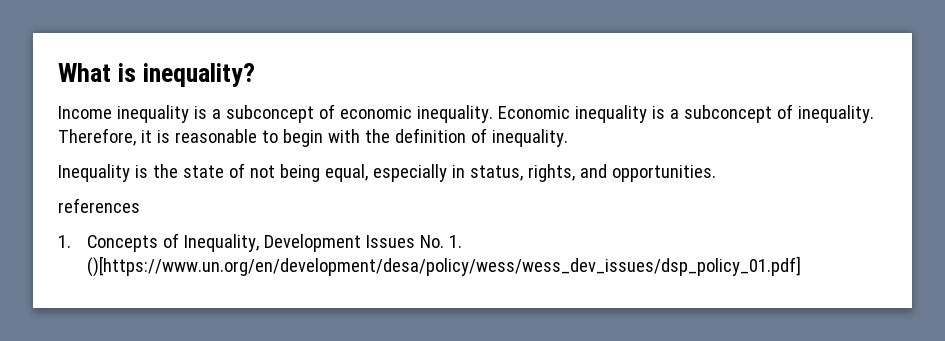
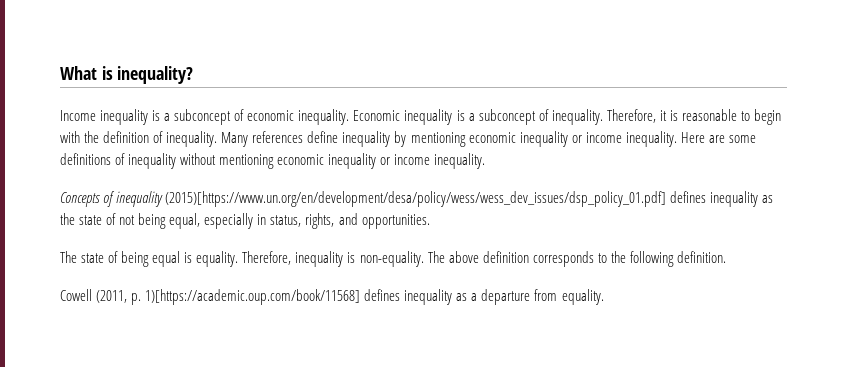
- Therefore, it is reasonable to begin with the definition of inequality.
- Inequality is the state of not being equal, especially in status, rights, and opportunities.
+ Therefore, it is reasonable to begin with the definition of inequality. Many references define inequality by mentioning economic inequality or income inequality. Here are some definitions of inequality without mentioning economic inequality or income inequality.
+ Concepts of inequality (2015)[https://www.un.org/en/development/desa/policy/wess/wess_dev_issues/dsp_policy_01.pdf] defines inequality as the state of not being equal, especially in status, rights, and opportunities.
- references
- 1. Concepts of Inequality, Development Issues No. 1. ()[https://www.un.org/en/development/desa/policy/wess/wess_dev_issues/dsp_policy_01.pdf]
+ The state of being equal is equality. Therefore, inequality is non-equality. The above definition corresponds to the following definition.
+ Cowell (2011, p. 1)[https://academic.oup.com/book/11568] defines inequality as a departure from equality.

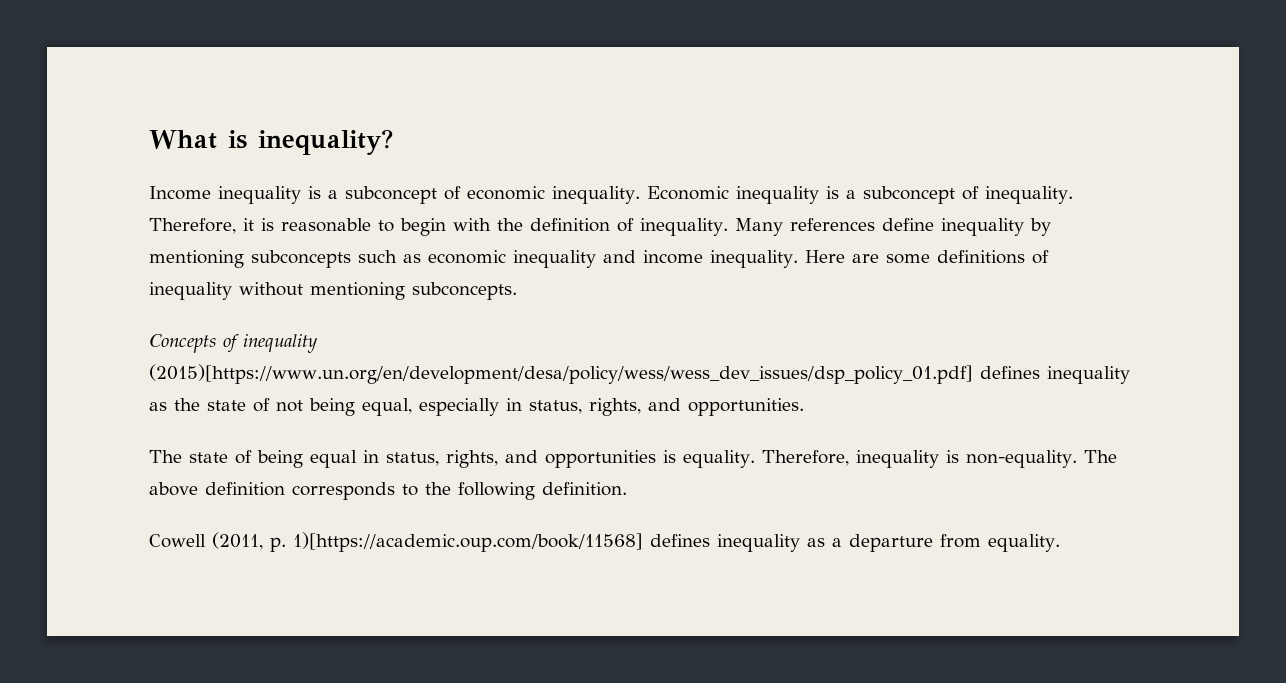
- Many references define inequality by mentioning economic inequality or income inequality.
+ Many references define inequality by mentioning subconcepts such as economic inequality and income inequality.
- Here are some definitions of inequality without mentioning economic inequality or income inequality.
+ Here are some definitions of inequality without mentioning subconcepts.
- The state of being equal is equality.
+ The state of being equal in status, rights, and opportunities is equality.

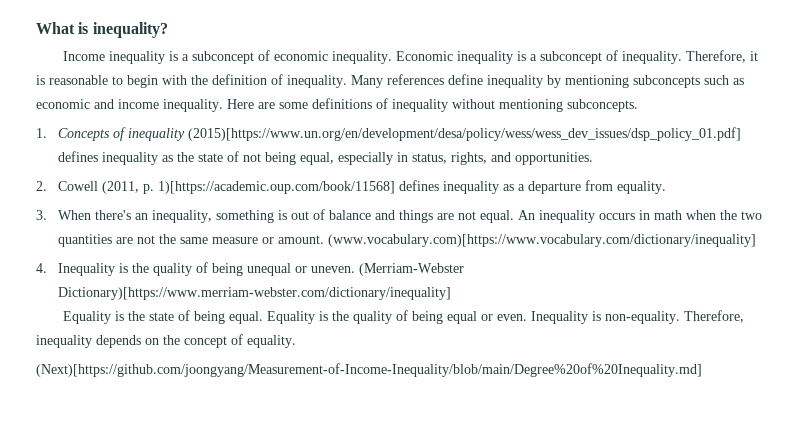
- Many references define inequality by mentioning subconcepts such as economic inequality and income inequality.
+ Many references define inequality by mentioning subconcepts such as economic and income inequality.
- Concepts of inequality (2015)[https://www.un.org/en/development/desa/policy/wess/wess_dev_issues/dsp_policy_01.pdf] defines inequality as the state of not being equal, especially in status, rights, and opportunities.
+ 1. Concepts of inequality (2015)[https://www.un.org/en/development/desa/policy/wess/wess_dev_issues/dsp_policy_01.pdf] defines inequality as the state of not being equal, especially in status, rights, and opportunities.
- The state of being equal in status, rights, and opportunities is equality. Therefore, inequality is non-equality. The above definition corresponds to the following definition.
- Cowell (2011, p. 1)[https://academic.oup.com/book/11568] defines inequality as a departure from equality.
+ 2. Cowell (2011, p. 1)[https://academic.oup.com/book/11568] defines inequality as a departure from equality.
+ 3. When there's an inequality, something is out of balance and things are not equal. An inequality occurs in math when the two quantities are not the same measure or amount. (www.vocabulary.com)[https://www.vocabulary.com/dictionary/inequality]
+ 4. Inequality is the quality of being unequal or uneven. (Merriam-Webster Dictionary)[https://www.merriam-webster.com/dictionary/inequality]
+ Equality is the state of being equal. Equality is the quality of being equal or even. Inequality is non-equality. Therefore, inequality depends on the concept of equality.
+ (Next)[https://github.com/joongyang/Measurement-of-Income-Inequality/blob/main/Degree%20of%20Inequality.md]

